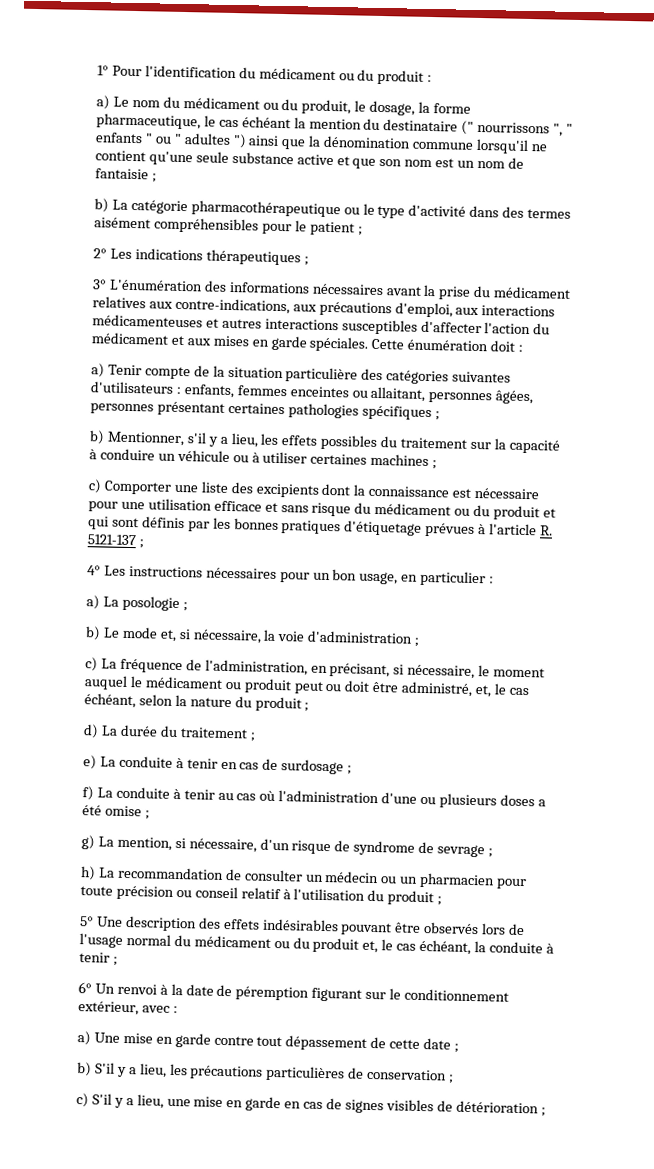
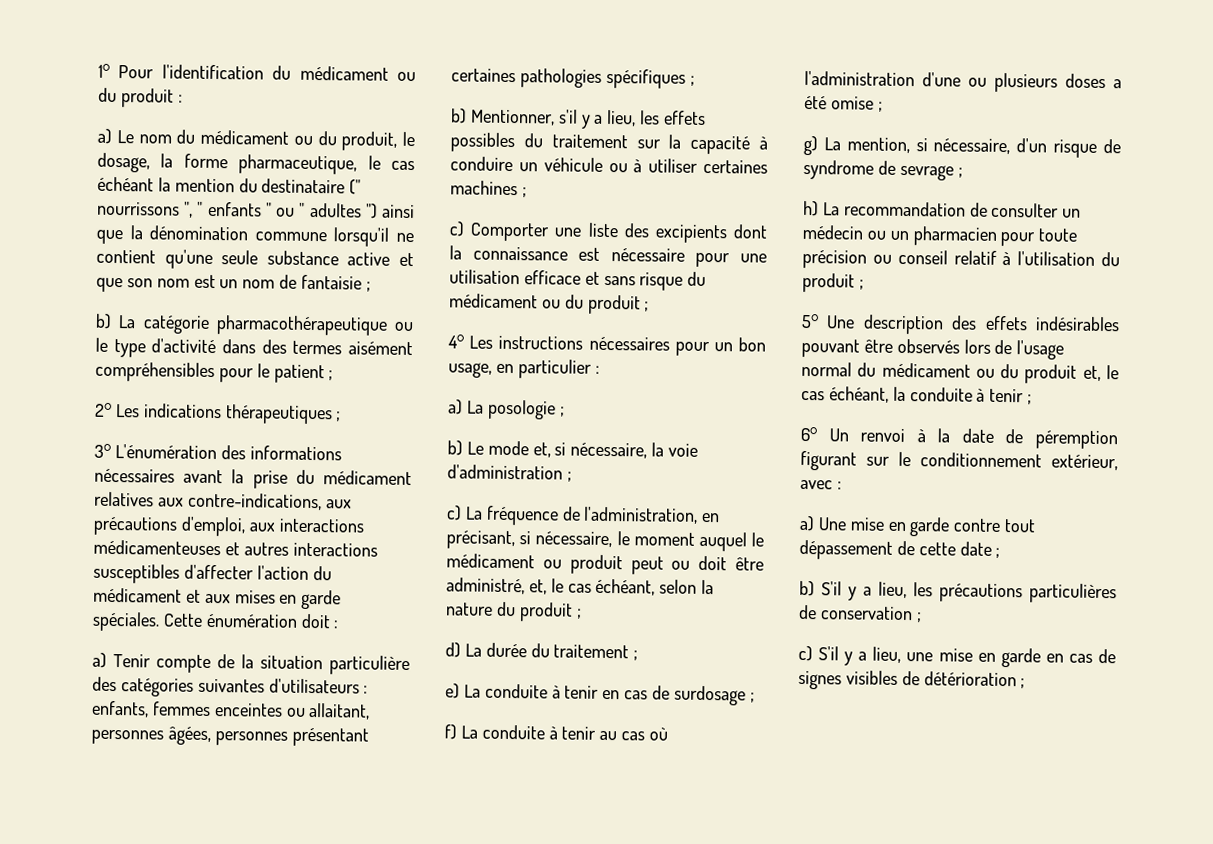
- c) Comporter une liste des excipients dont la connaissance est nécessaire pour une utilisation efficace et sans risque du médicament ou du produit et qui sont définis par les bonnes pratiques d'étiquetage prévues à l'article R. 5121-137 ;
+ c) Comporter une liste des excipients dont la connaissance est nécessaire pour une utilisation efficace et sans risque du médicament ou du produit ;

